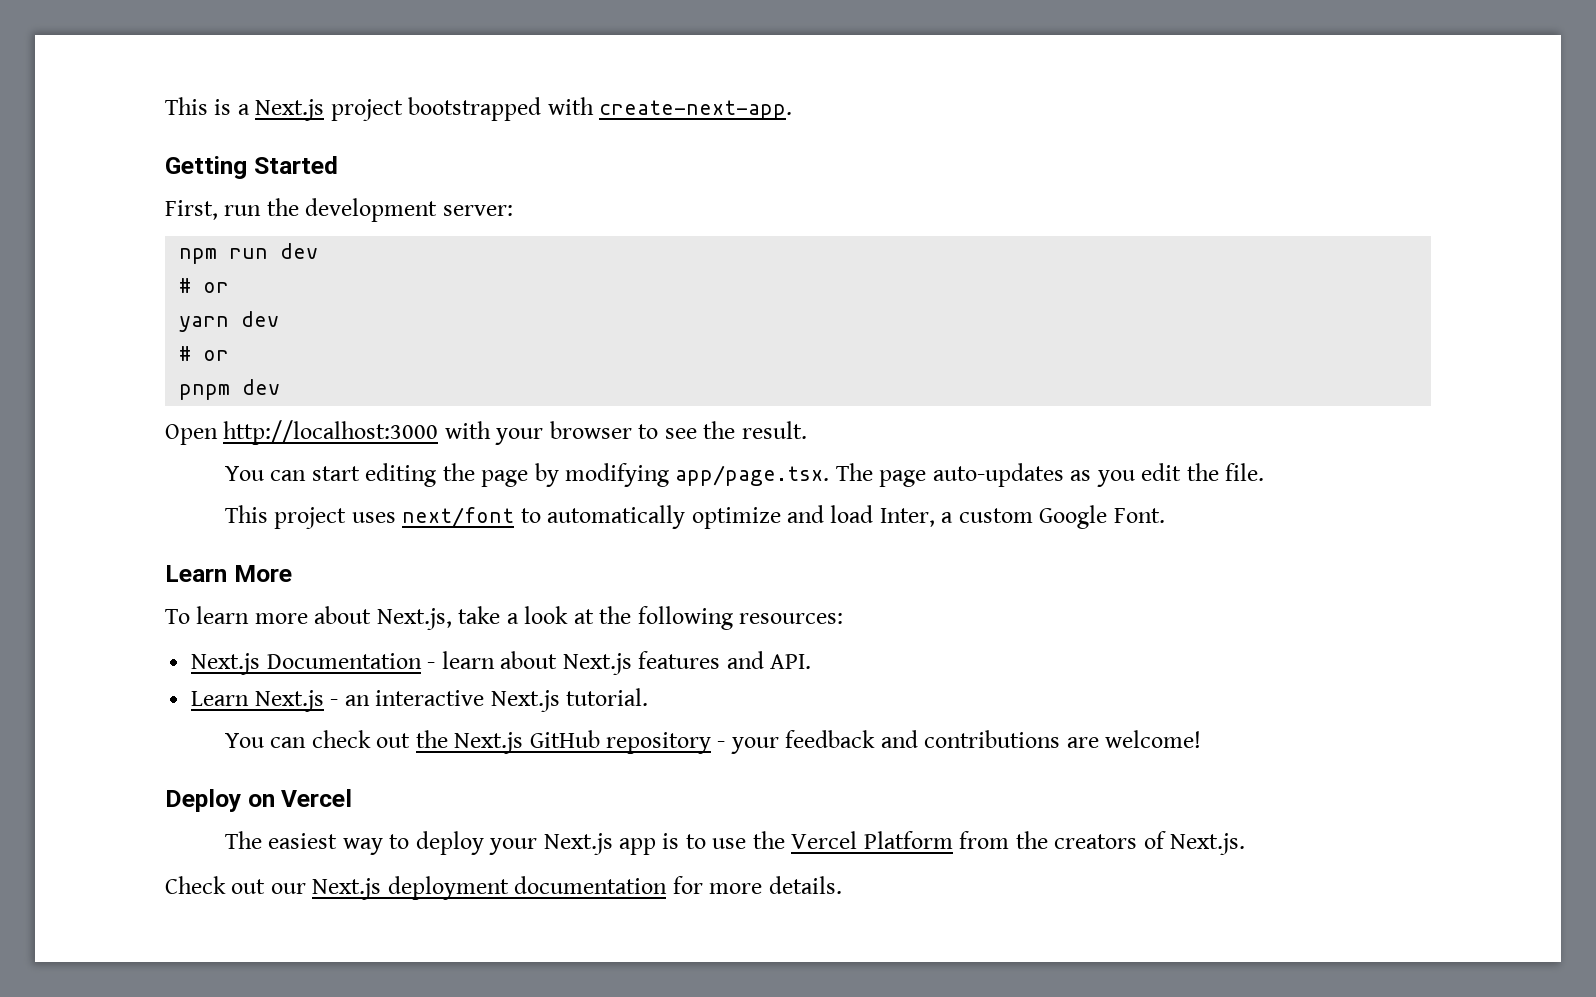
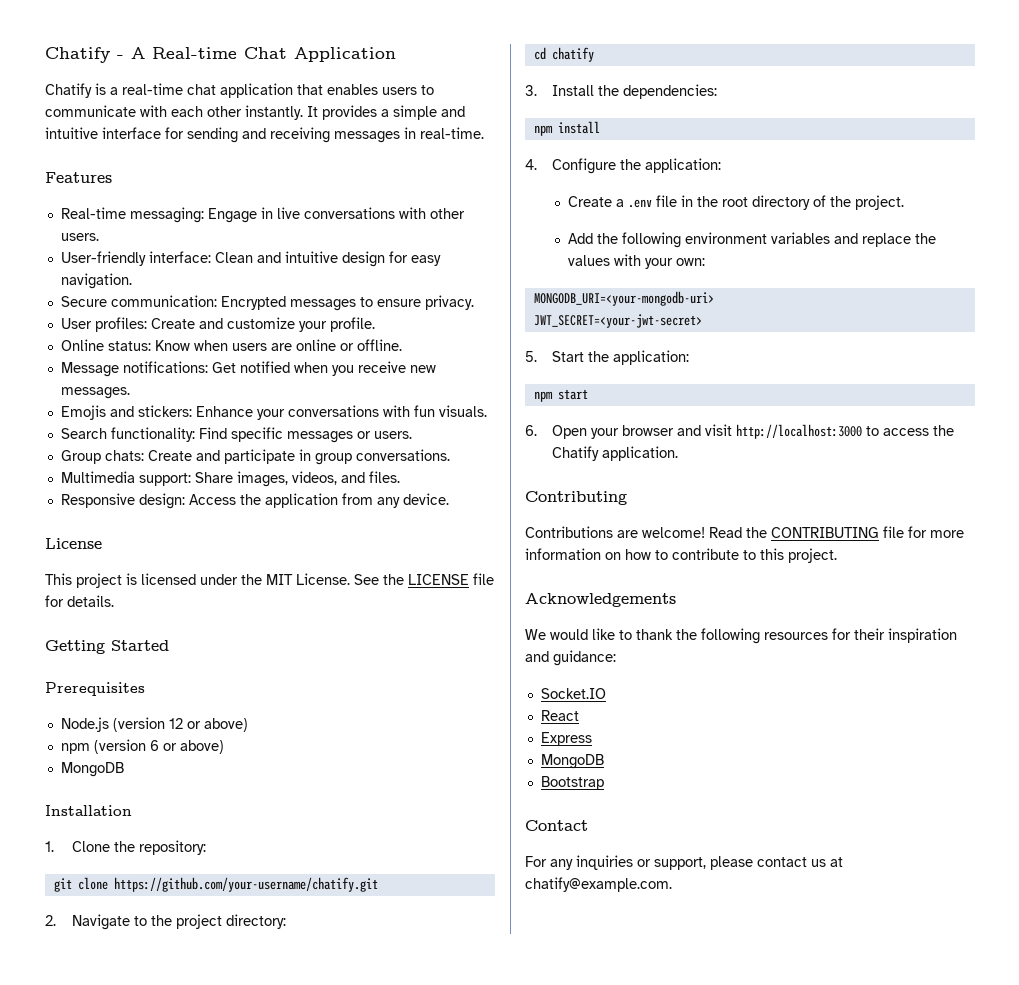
- This is a Next.js project bootstrapped with create-next-app.
+ Chatify - A Real-time Chat Application
+ Chatify is a real-time chat application that enables users to communicate with each other instantly. It provides a simple and intuitive interface for sending and receiving messages in real-time.
+ Features
+ Real-time messaging: Engage in live conversations with other users.
+ User-friendly interface: Clean and intuitive design for easy navigation.
+ Secure communication: Encrypted messages to ensure privacy.
+ User profiles: Create and customize your profile.
+ Online status: Know when users are online or offline.
+ Message notifications: Get notified when you receive new messages.
+ Emojis and stickers: Enhance your conversations with fun visuals.
+ Search functionality: Find specific messages or users.
+ Group chats: Create and participate in group conversations.
+ Multimedia support: Share images, videos, and files.
+ Responsive design: Access the application from any device.
+ License
+ This project is licensed under the MIT License. See the LICENSE file for details.
  Getting Started
- First, run the development server:
- npm run dev
- # or
- yarn dev
- # or
- pnpm dev
- Open http://localhost:3000 with your browser to see the result.
- You can start editing the page by modifying app/page.tsx. The page auto-updates as you edit the file.
- This project uses next/font to automatically optimize and load Inter, a custom Google Font.
- Learn More
- To learn more about Next.js, take a look at the following resources:
- Next.js Documentation - learn about Next.js features and API.
- Learn Next.js - an interactive Next.js tutorial.
- You can check out the Next.js GitHub repository - your feedback and contributions are welcome!
- Deploy on Vercel
- The easiest way to deploy your Next.js app is to use the Vercel Platform from the creators of Next.js.
- Check out our Next.js deployment documentation for more details.
+ Prerequisites
+ Node.js (version 12 or above)
+ npm (version 6 or above)
+ MongoDB
+ Installation
+ 1. Clone the repository:
+ git clone https://github.com/your-username/chatify.git
+ 2. Navigate to the project directory:
+ cd chatify
+ 3. Install the dependencies:
+ npm install
+ 4. Configure the application:
+ Create a .env file in the root directory of the project.
+ Add the following environment variables and replace the values with your own:
+ MONGODB_URI=<your-mongodb-uri>
+ JWT_SECRET=<your-jwt-secret>
+ 5. Start the application:
+ npm start
+ 6. Open your browser and visit http://localhost:3000 to access the Chatify application.
+ Contributing
+ Contributions are welcome! Read the CONTRIBUTING file for more information on how to contribute to this project.
+ Acknowledgements
+ We would like to thank the following resources for their inspiration and guidance:
+ Socket.IO
+ React
+ Express
+ MongoDB
+ Bootstrap
+ Contact
+ For any inquiries or support, please contact us at chatify@example.com.

